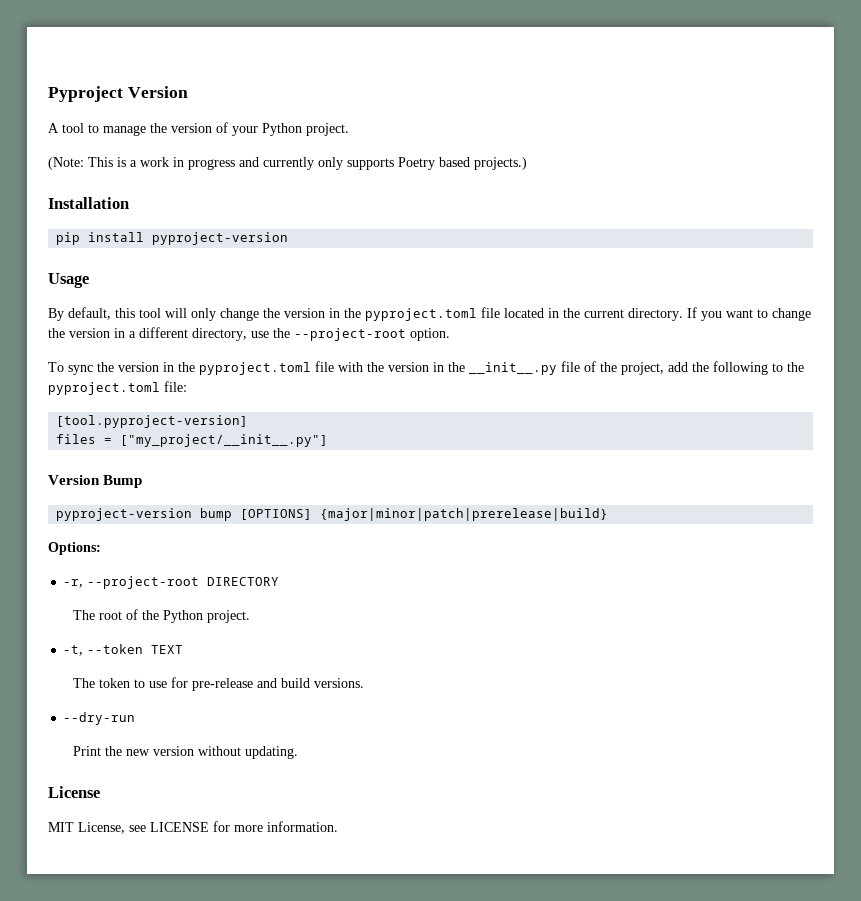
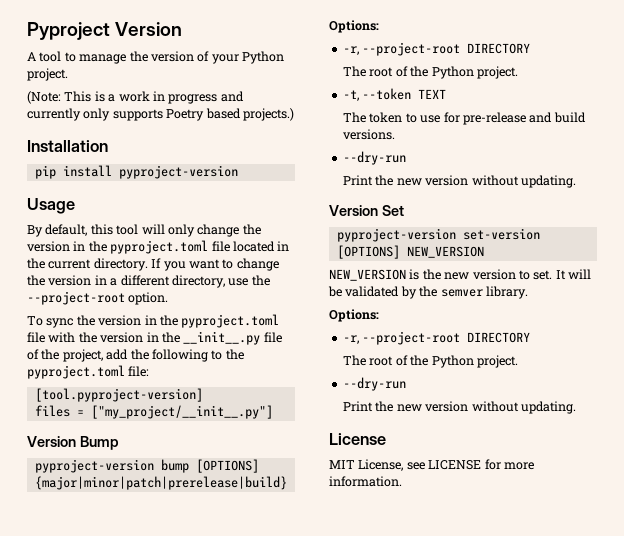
+ Version Set
+ pyproject-version set-version [OPTIONS] NEW_VERSION
+ NEW_VERSION is the new version to set. It will be validated by the semver library.
+ Options:
+ -r, --project-root DIRECTORY
+ The root of the Python project.
+ --dry-run
+ Print the new version without updating.

